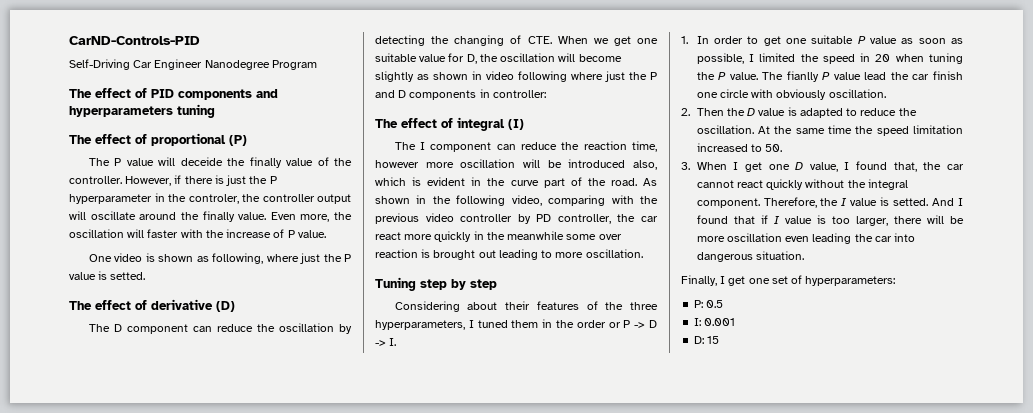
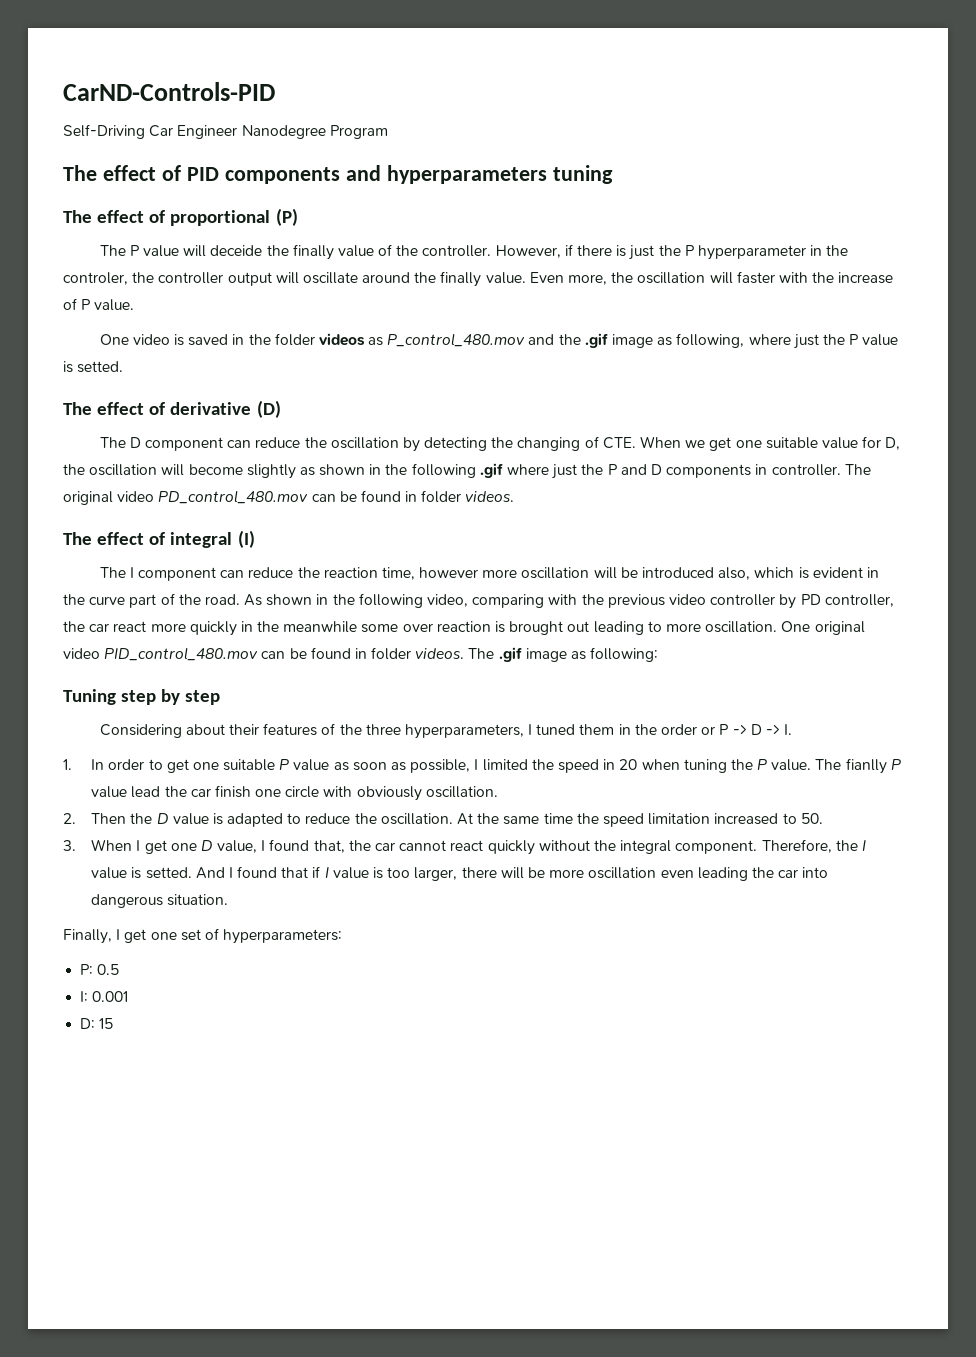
- One video is shown as following, where just the P value is setted.
+ One video is saved in the folder videos as P_control_480.mov and the .gif image as following, where just the P value is setted.
- The D component can reduce the oscillation by detecting the changing of CTE. When we get one suitable value for D, the oscillation will become slightly as shown in video following where just the P and D components in controller:
+ The D component can reduce the oscillation by detecting the changing of CTE. When we get one suitable value for D, the oscillation will become slightly as shown in the following .gif where just the P and D components in controller. The original video PD_control_480.mov can be found in folder videos.
+ One original video PID_control_480.mov can be found in folder videos. The .gif image as following:

